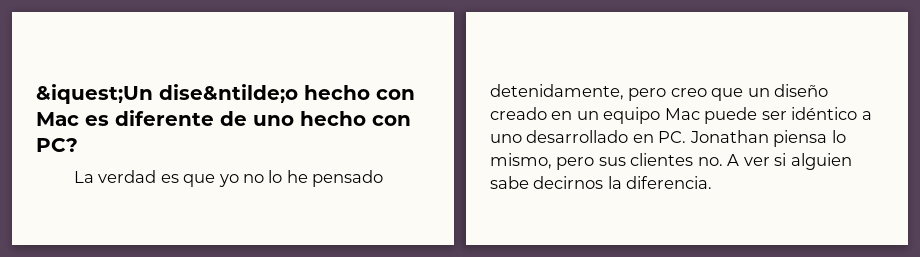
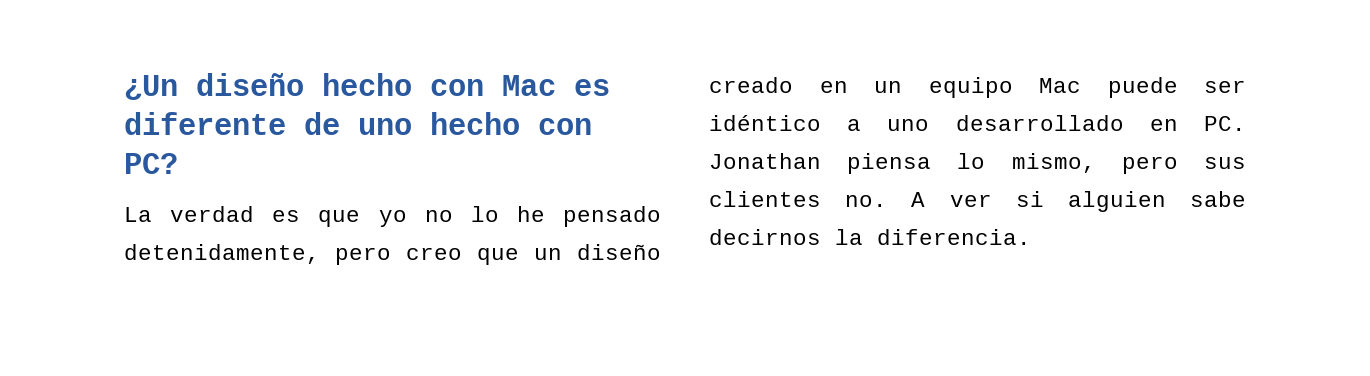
- &iquest;Un dise&ntilde;o hecho con Mac es diferente de uno hecho con PC?
+ ¿Un diseño hecho con Mac es diferente de uno hecho con PC?

